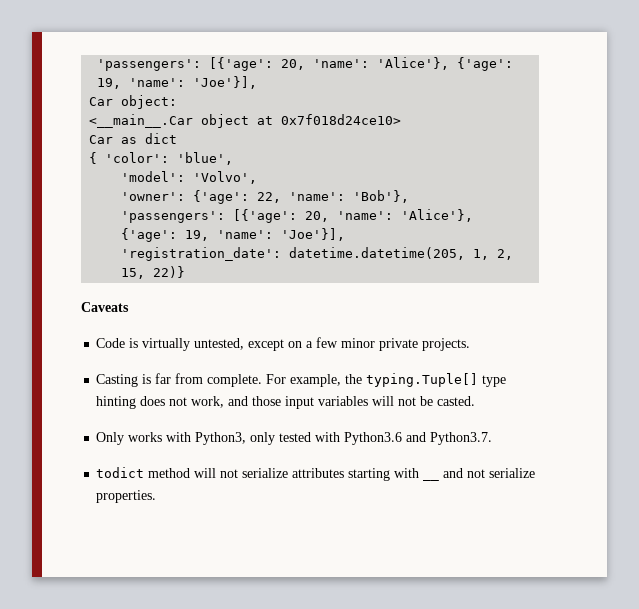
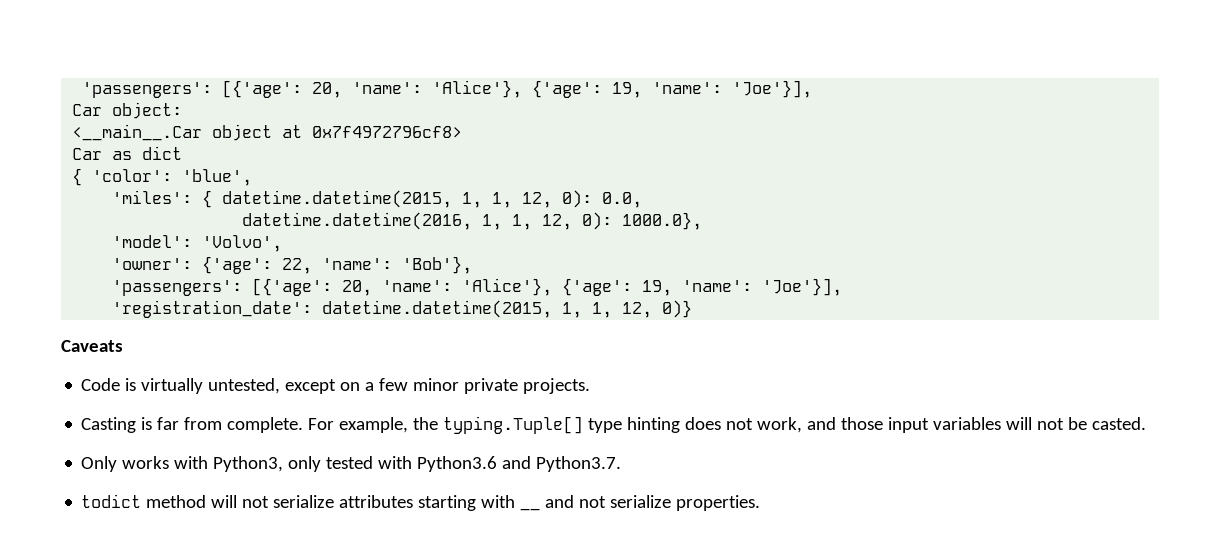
- <__main__.Car object at 0x7f018d24ce10>
+ <__main__.Car object at 0x7f4972796cf8>
+ 'miles': { datetime.datetime(2015, 1, 1, 12, 0): 0.0,
+ datetime.datetime(2016, 1, 1, 12, 0): 1000.0},
- 'registration_date': datetime.datetime(205, 1, 2, 15, 22)}
+ 'registration_date': datetime.datetime(2015, 1, 1, 12, 0)}

